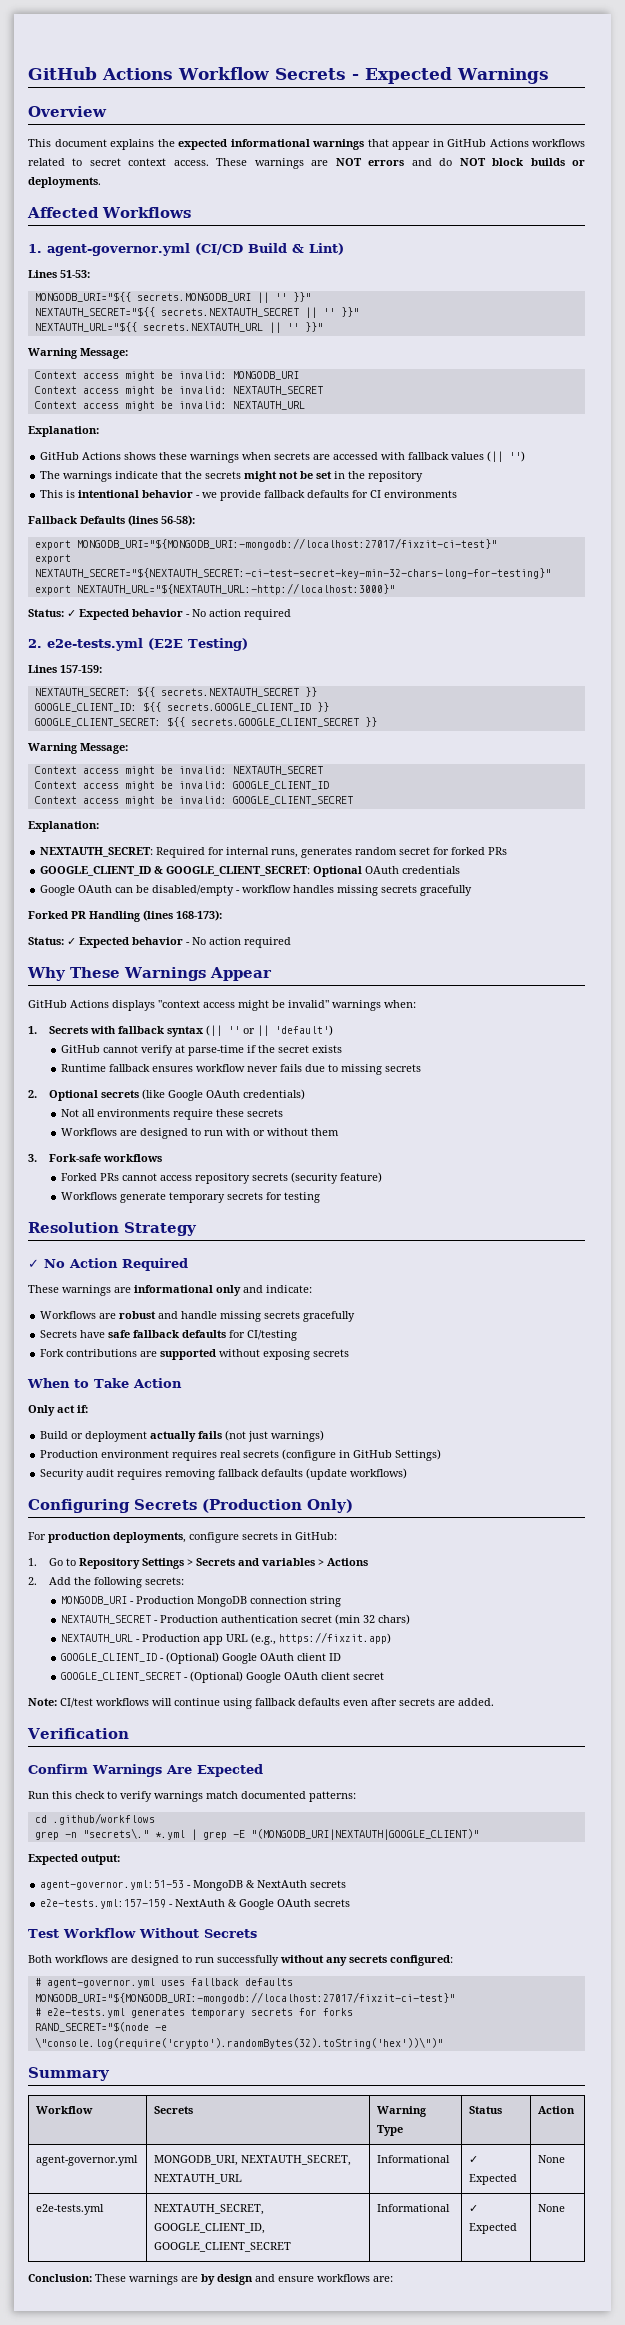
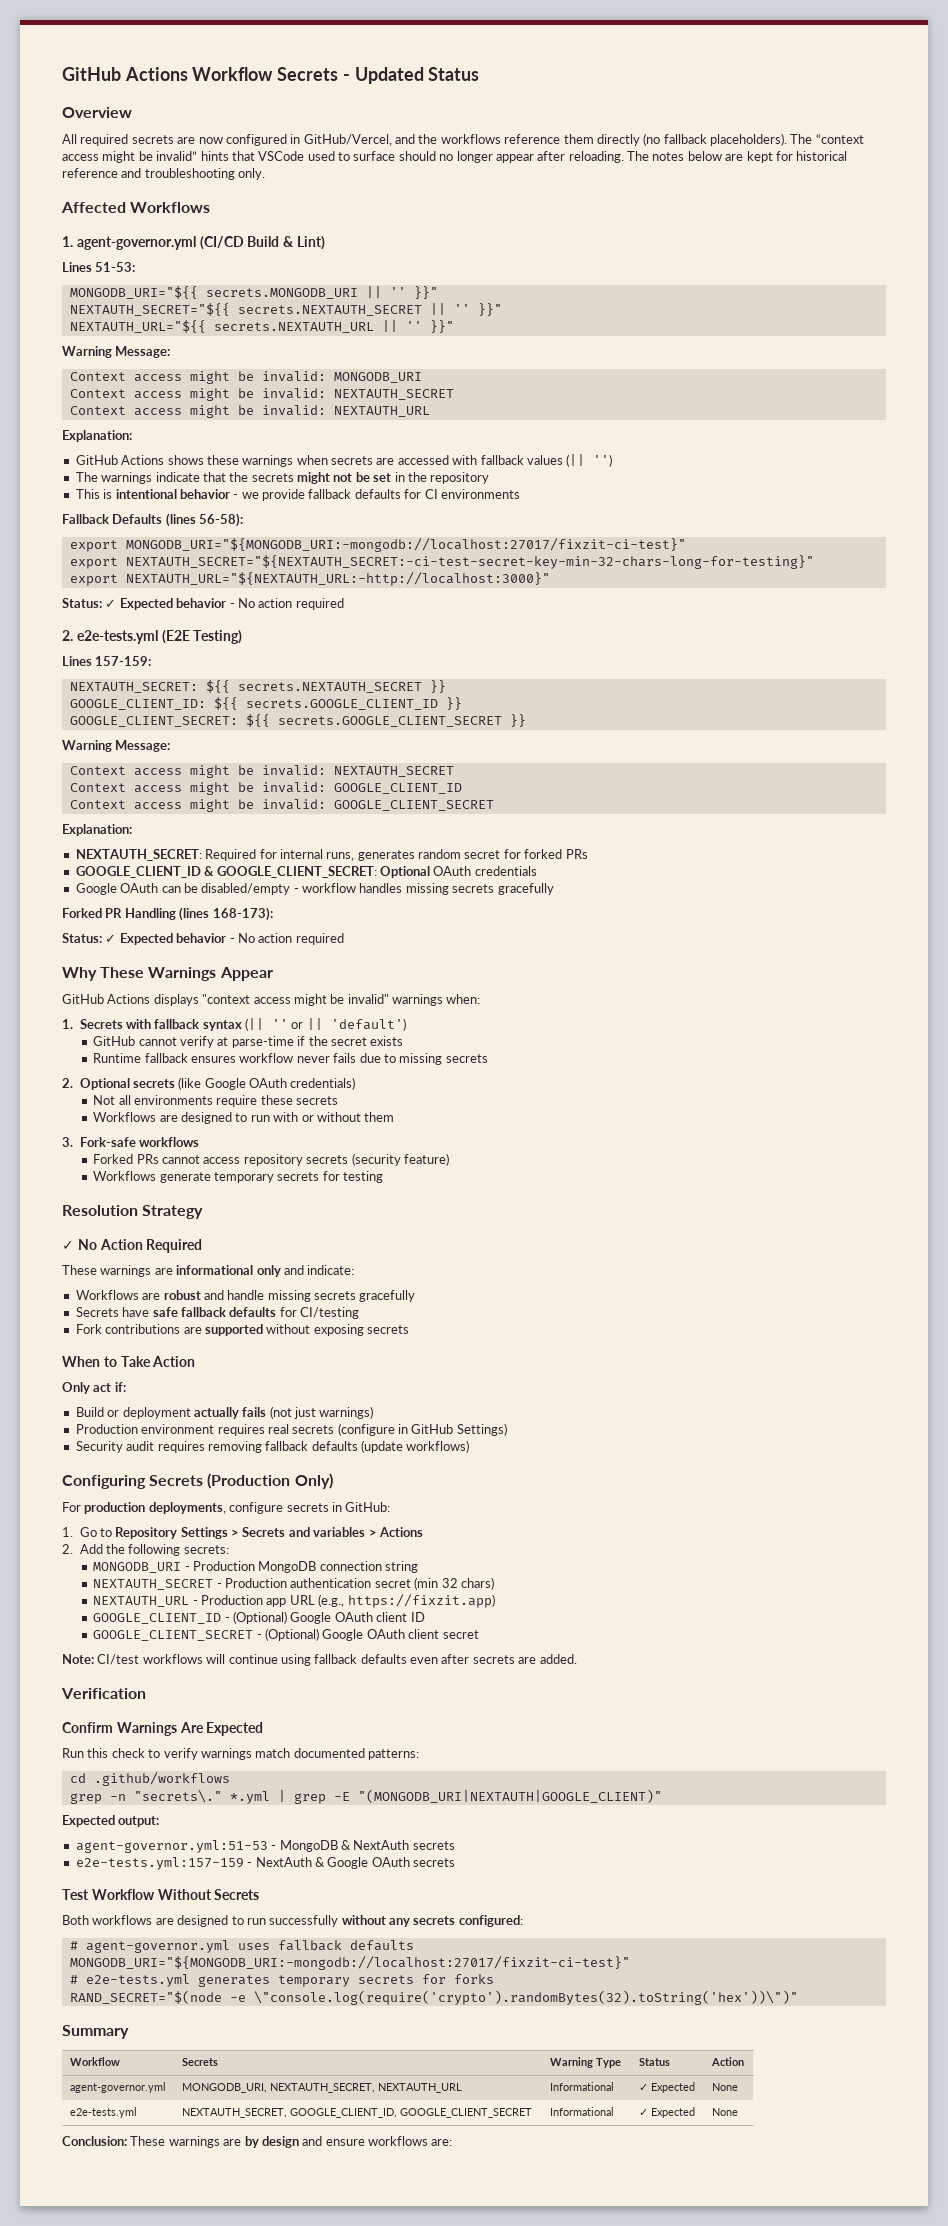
- GitHub Actions Workflow Secrets - Expected Warnings
+ GitHub Actions Workflow Secrets - Updated Status
- This document explains the expected informational warnings that appear in GitHub Actions workflows related to secret context access. These warnings are NOT errors and do NOT block builds or deployments.
+ All required secrets are now configured in GitHub/Vercel, and the workflows reference them directly (no fallback placeholders). The “context access might be invalid” hints that VSCode used to surface should no longer appear after reloading. The notes below are kept for historical reference and troubleshooting only.

